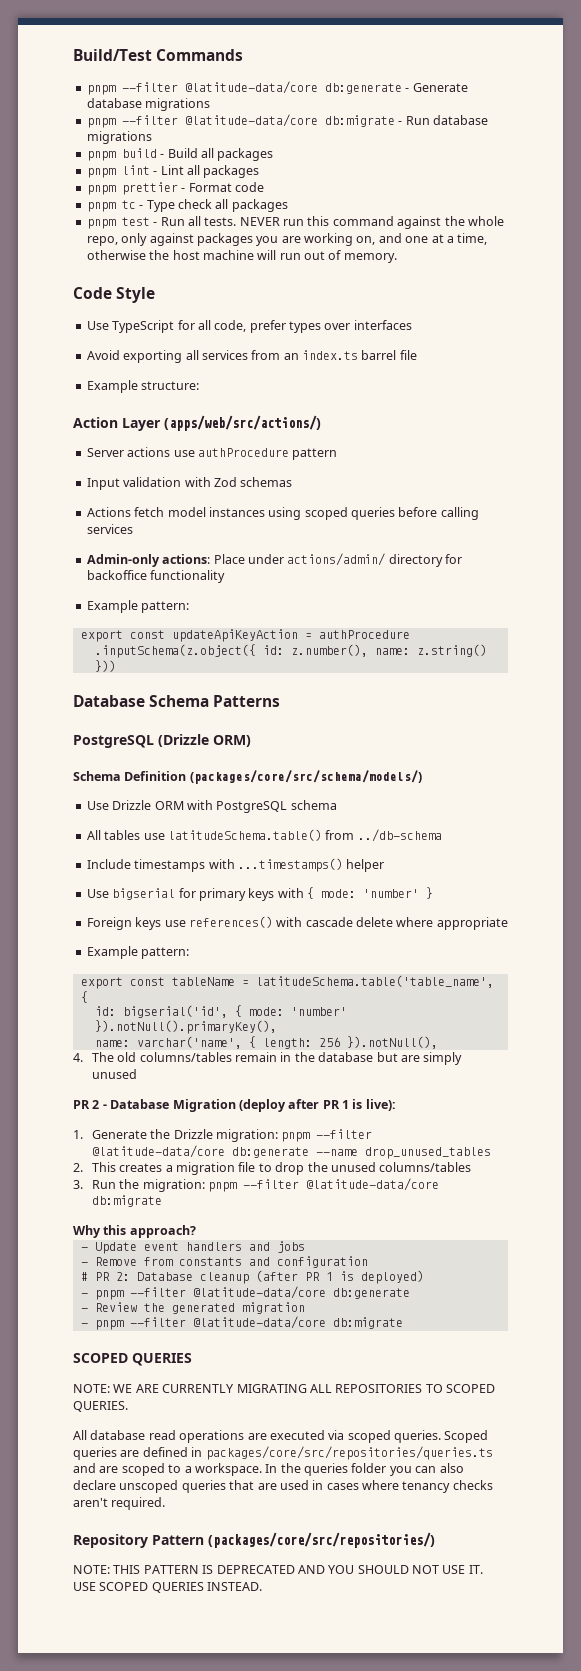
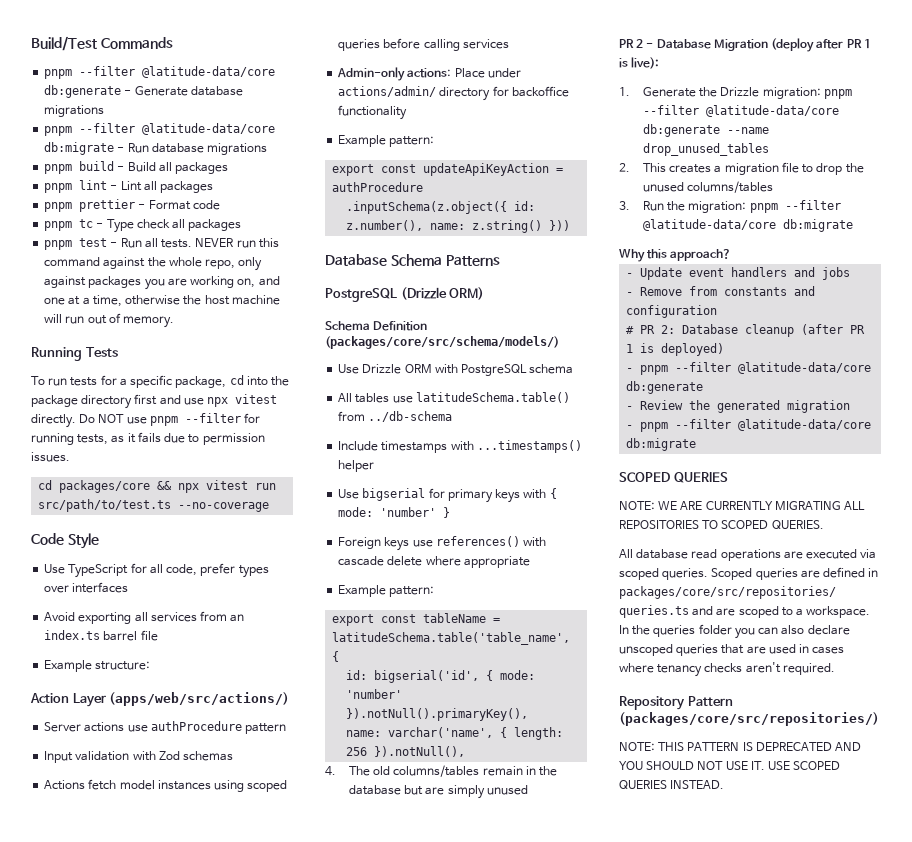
+ Running Tests
+ To run tests for a specific package, cd into the package directory first and use npx vitest directly. Do NOT use pnpm --filter for running tests, as it fails due to permission issues.
+ cd packages/core && npx vitest run src/path/to/test.ts --no-coverage

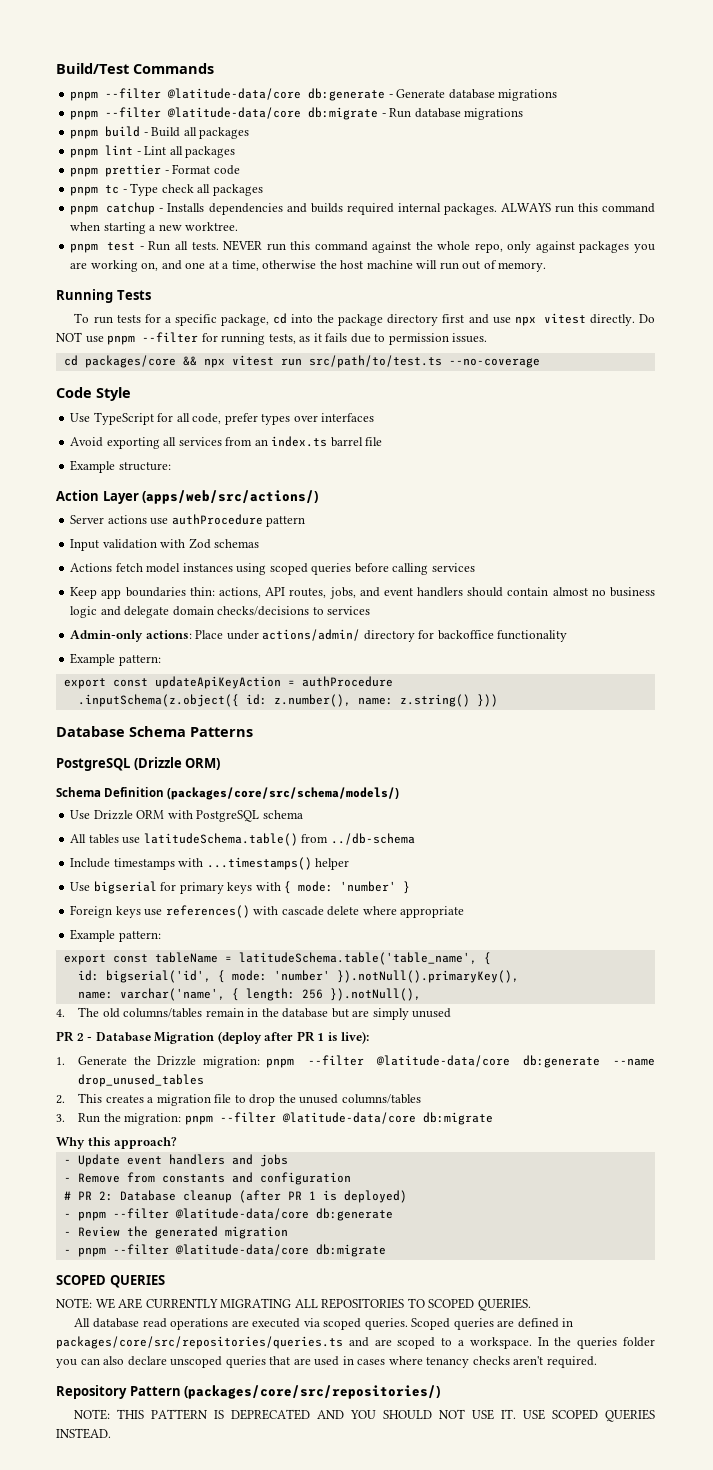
+ pnpm catchup - Installs dependencies and builds required internal packages. ALWAYS run this command when starting a new worktree.
+ Keep app boundaries thin: actions, API routes, jobs, and event handlers should contain almost no business logic and delegate domain checks/decisions to services

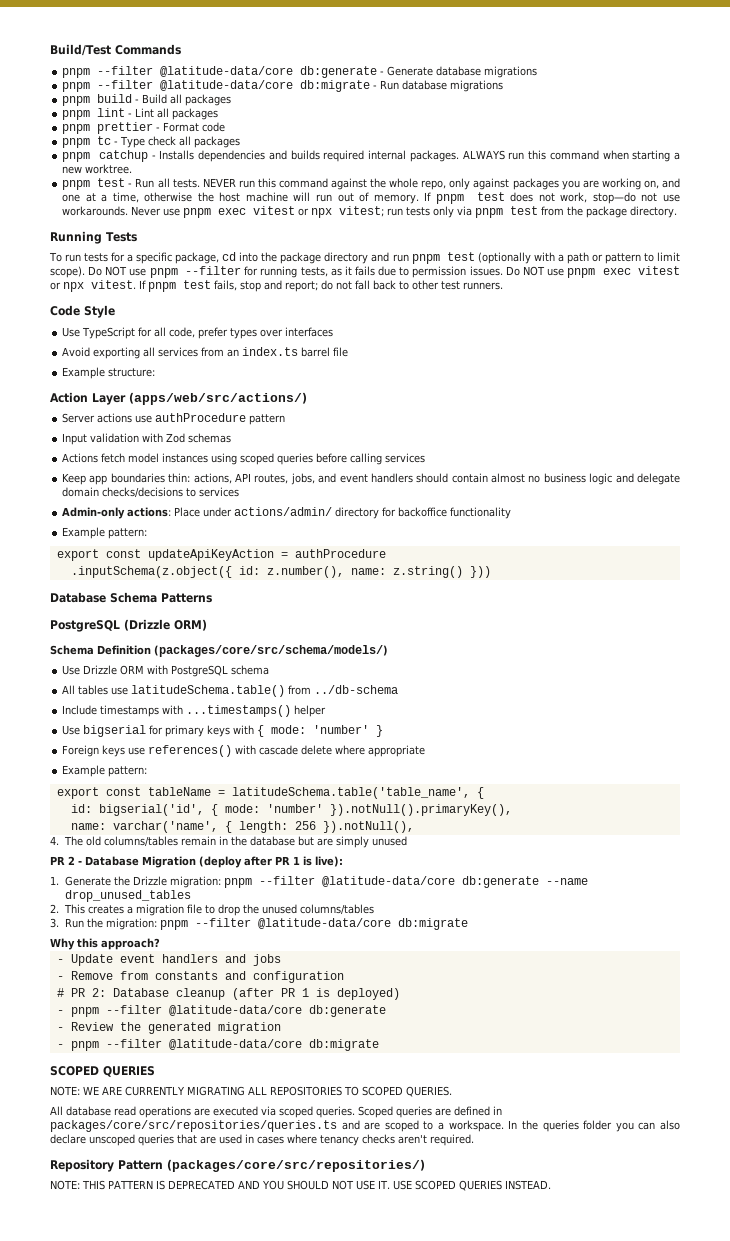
+ If pnpm test does not work, stop—do not use workarounds. Never use pnpm exec vitest or npx vitest; run tests only via pnpm test from the package directory.
- To run tests for a specific package, cd into the package directory first and use npx vitest directly.
+ To run tests for a specific package, cd into the package directory and run pnpm test (optionally with a path or pattern to limit scope).
- Do NOT use pnpm --filter for running tests, as it fails due to permission issues.
- cd packages/core && npx vitest run src/path/to/test.ts --no-coverage
+ Do NOT use pnpm --filter for running tests, as it fails due to permission issues. Do NOT use pnpm exec vitest or npx vitest. If pnpm test fails, stop and report; do not fall back to other test runners.

